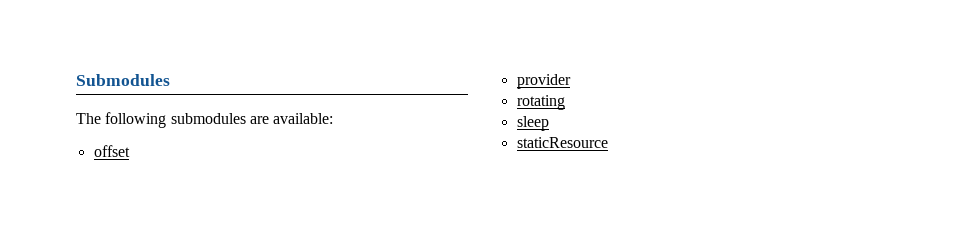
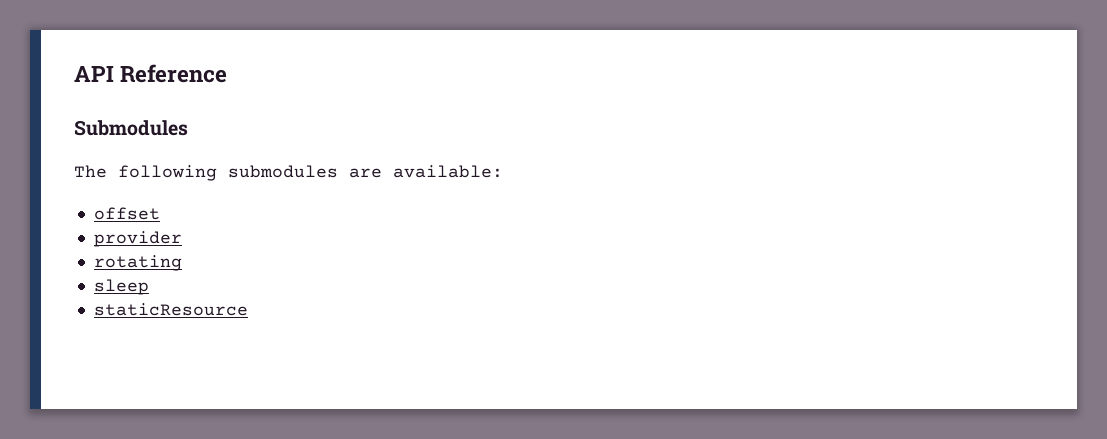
+ API Reference

